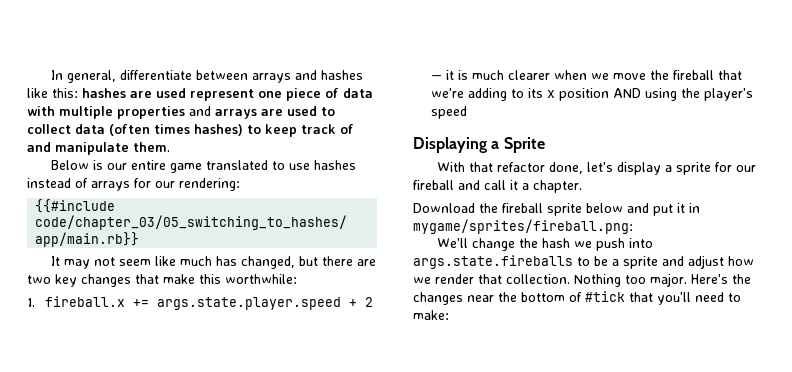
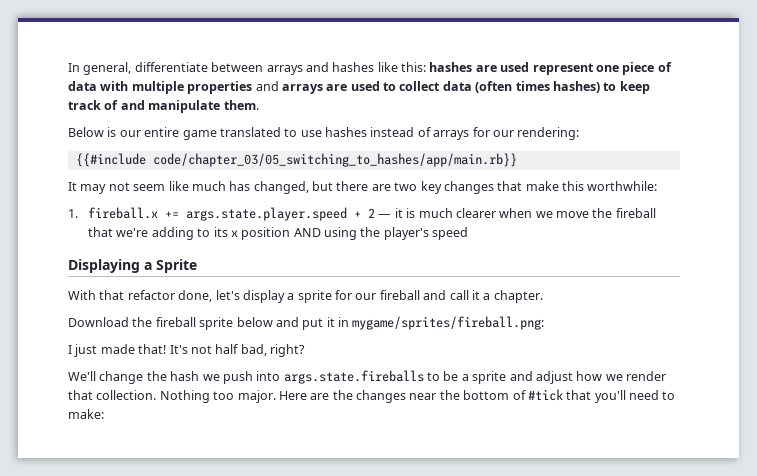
+ I just made that! It's not half bad, right?
- Here's the changes near the bottom of #tick that you'll need to make:
+ Here are the changes near the bottom of #tick that you'll need to make:

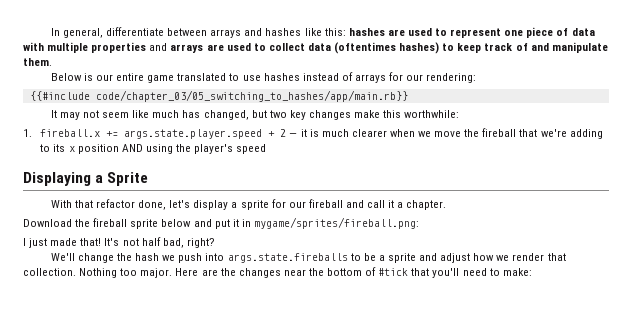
- In general, differentiate between arrays and hashes like this: hashes are used represent one piece of data with multiple properties and arrays are used to collect data (often times hashes) to keep track of and manipulate them.
+ In general, differentiate between arrays and hashes like this: hashes are used to represent one piece of data with multiple properties and arrays are used to collect data (oftentimes hashes) to keep track of and manipulate them.
- It may not seem like much has changed, but there are two key changes that make this worthwhile:
+ It may not seem like much has changed, but two key changes make this worthwhile:

